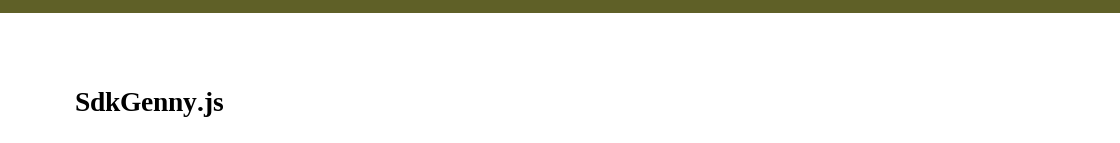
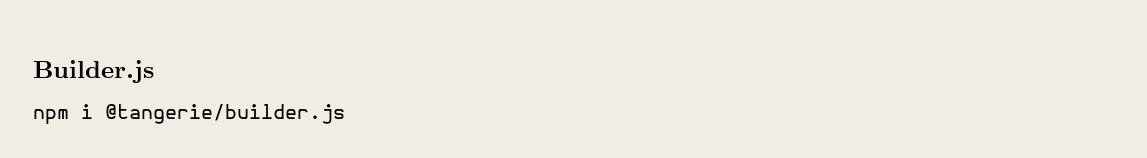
- SdkGenny.js
+ Builder.js
+ npm i @tangerie/builder.js

